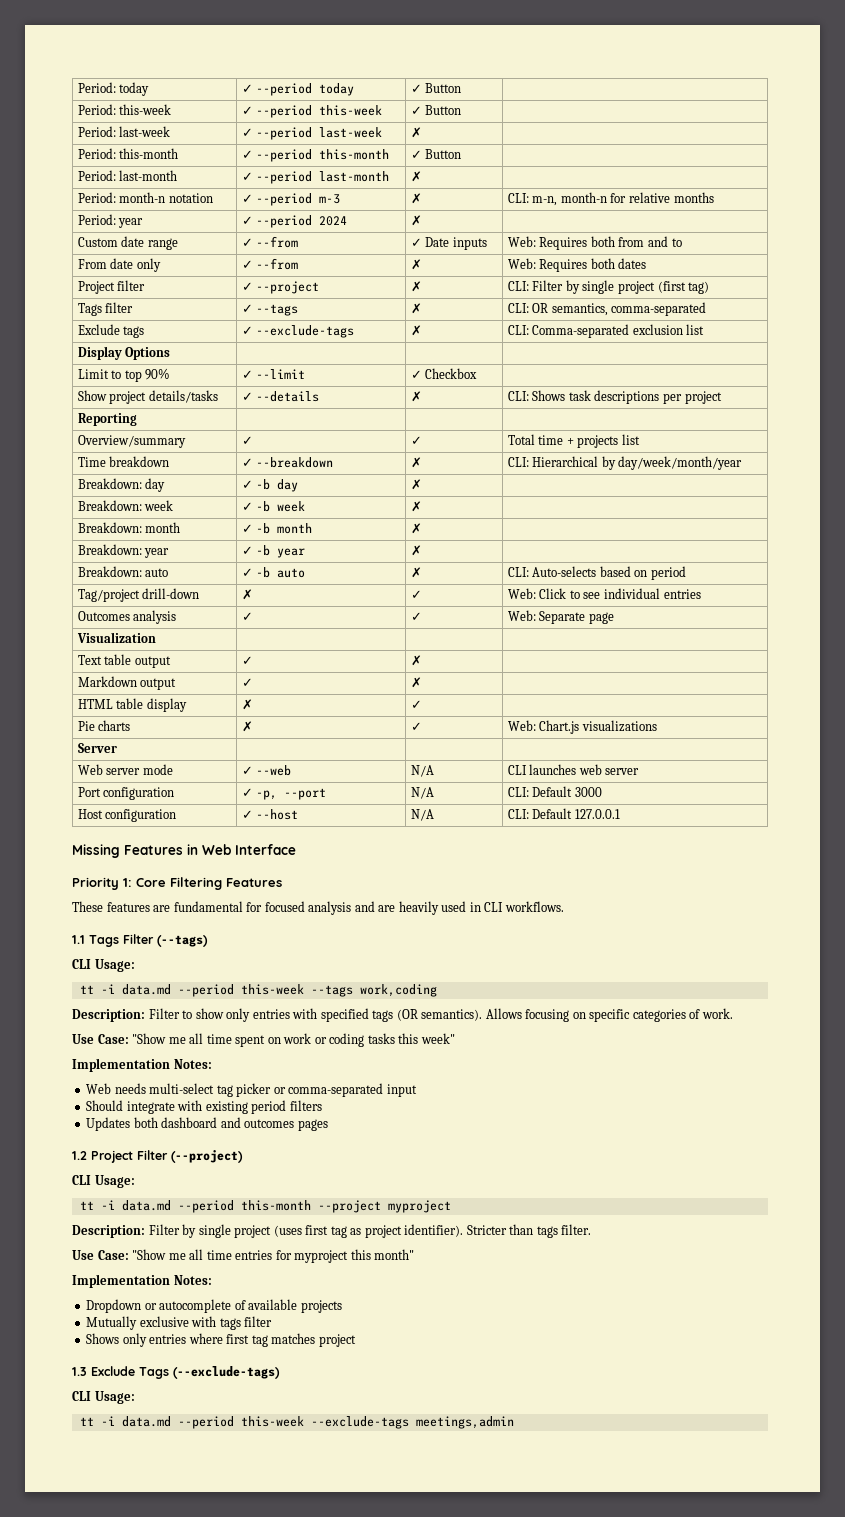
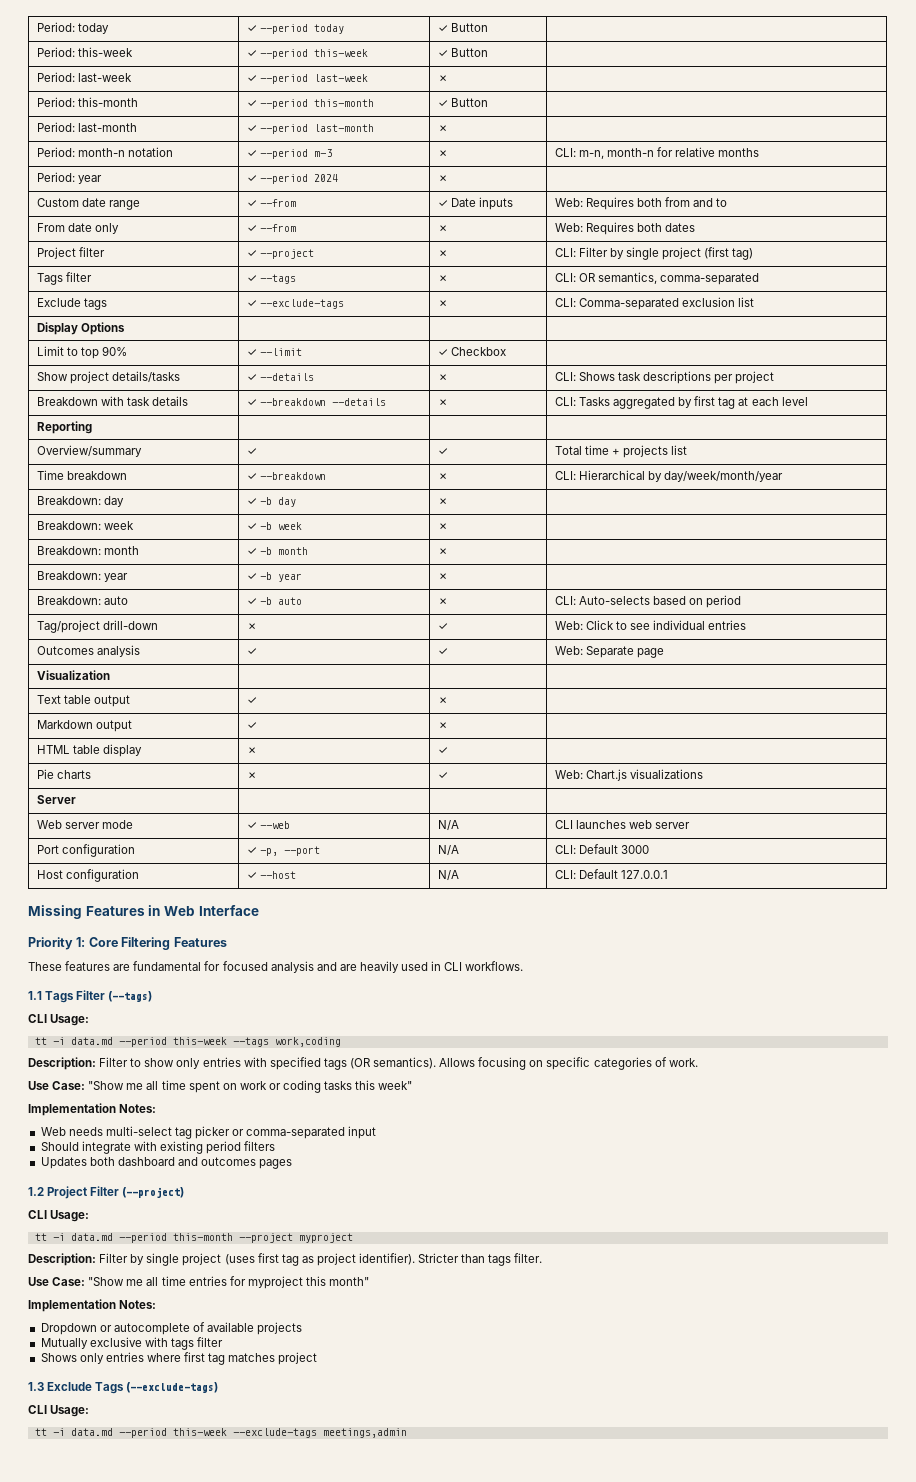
+ Breakdown with task details | ✓ --breakdown --details | ✗ | CLI: Tasks aggregated by first tag at each level

